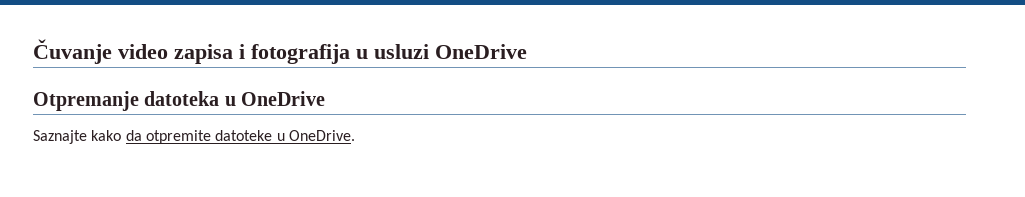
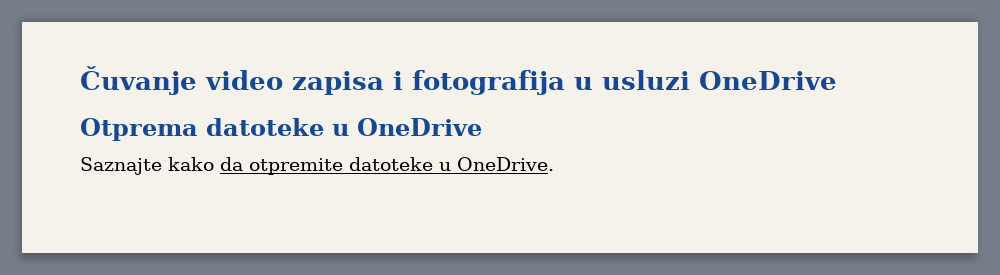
- Otpremanje datoteka u OneDrive
+ Otprema datoteke u OneDrive

